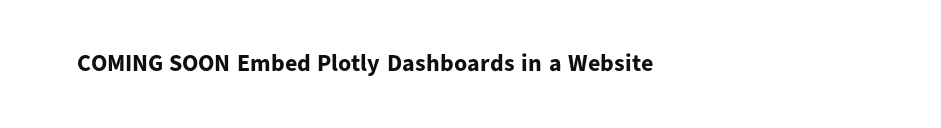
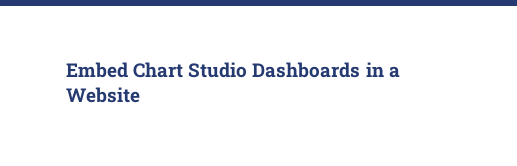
- COMING SOON Embed Plotly Dashboards in a Website
+ Embed Chart Studio Dashboards in a Website

